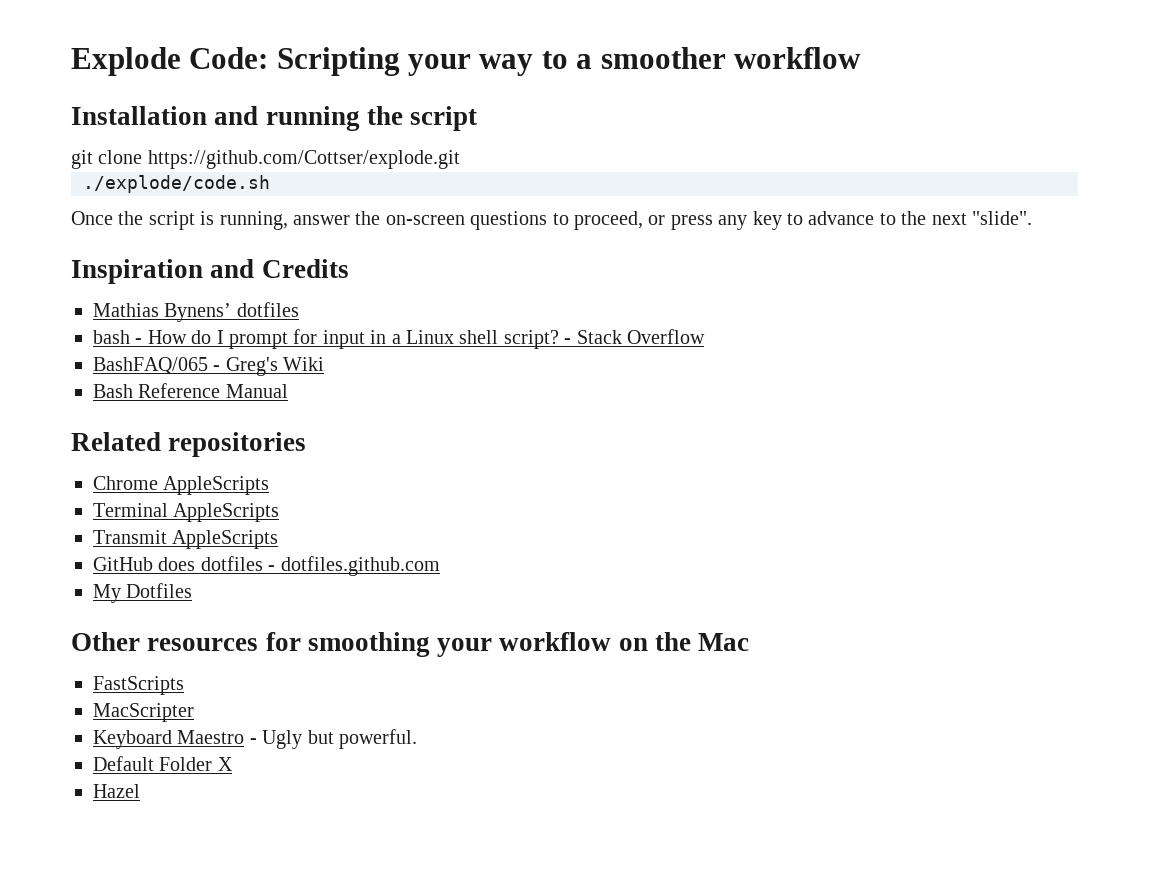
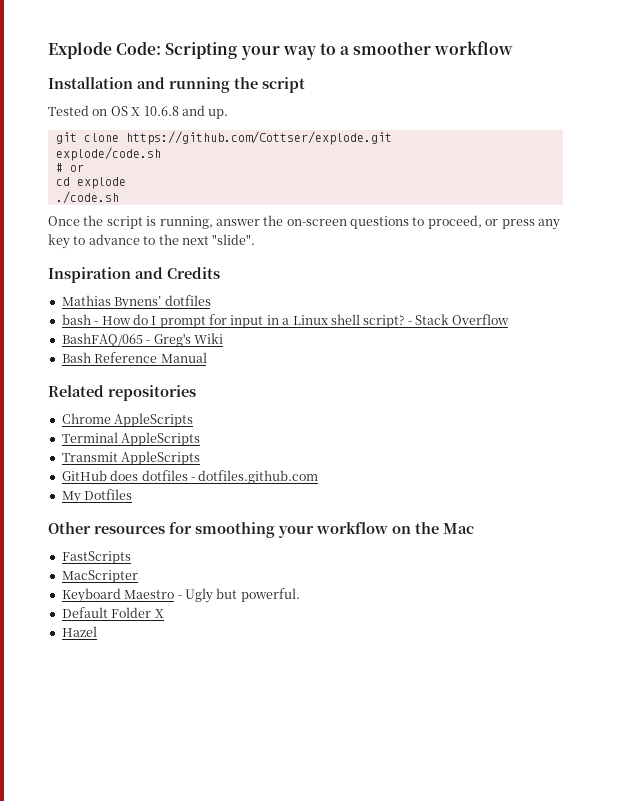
+ Tested on OS X 10.6.8 and up.
  git clone https://github.com/Cottser/explode.git
- ./explode/code.sh
+ explode/code.sh
+ # or
+ cd explode
+ ./code.sh

